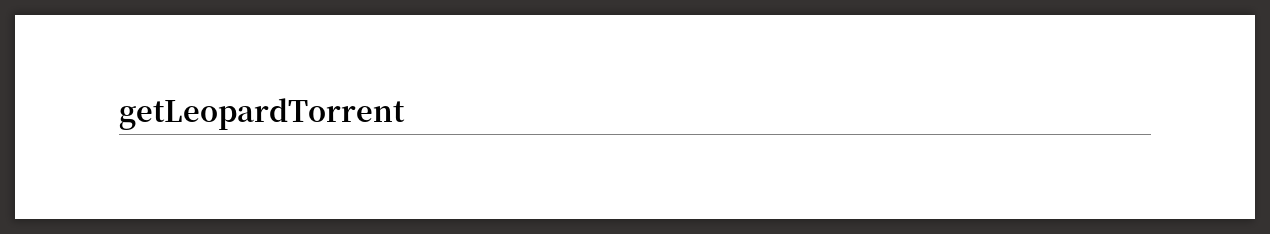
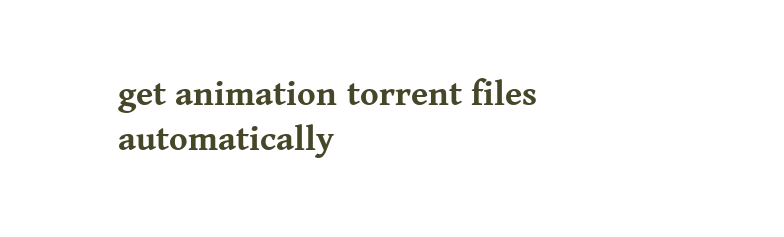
- getLeopardTorrent
+ get animation torrent files automatically

